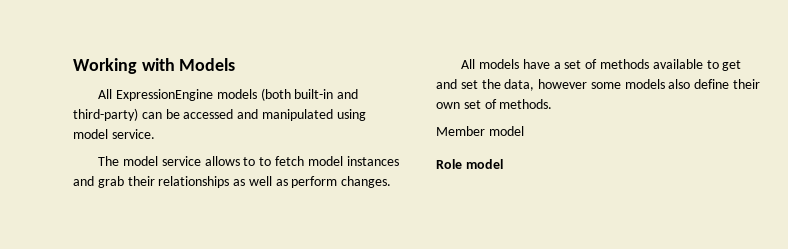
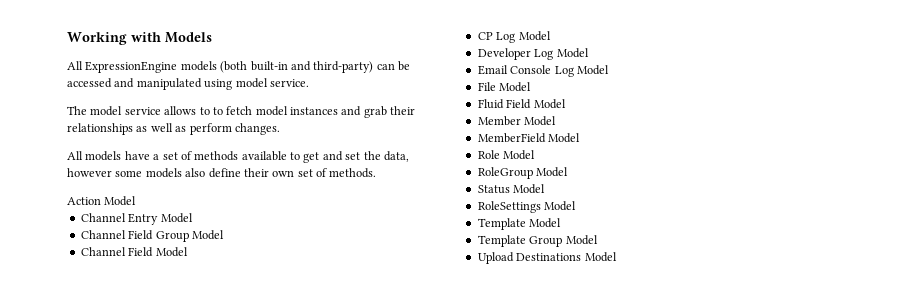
- Member model
- Role model
+ Action Model
+ Channel Entry Model
+ Channel Field Group Model
+ Channel Field Model
+ CP Log Model
+ Developer Log Model
+ Email Console Log Model
+ File Model
+ Fluid Field Model
+ Member Model
+ MemberField Model
+ Role Model
+ RoleGroup Model
+ Status Model
+ RoleSettings Model
+ Template Model
+ Template Group Model
+ Upload Destinations Model

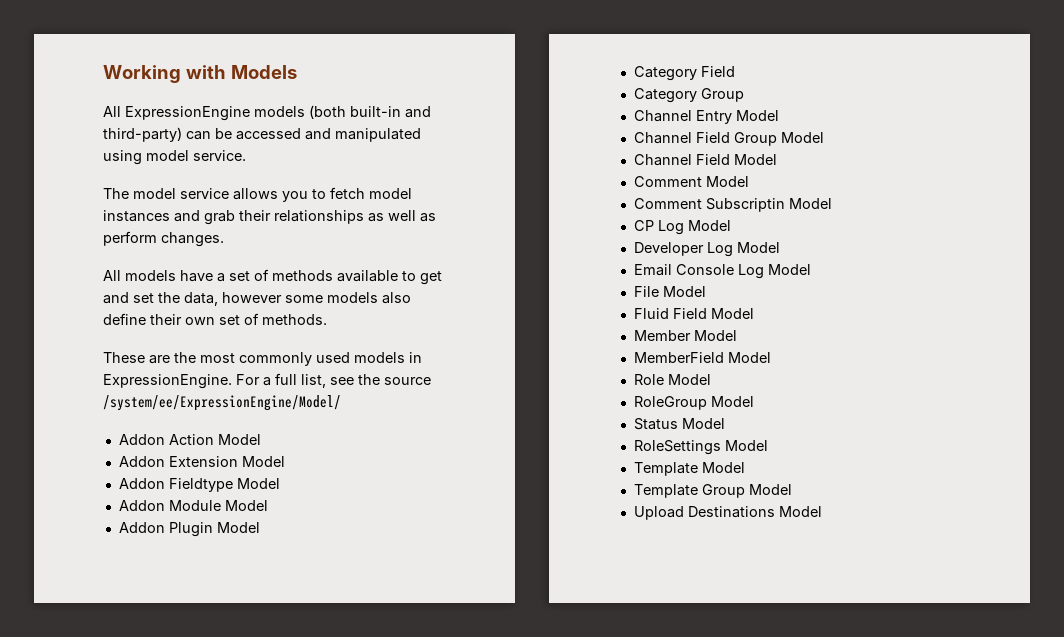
- The model service allows to to fetch model instances and grab their relationships as well as perform changes.
+ The model service allows you to fetch model instances and grab their relationships as well as perform changes.
- Action Model
+ These are the most commonly used models in ExpressionEngine. For a full list, see the source /system/ee/ExpressionEngine/Model/
+ Addon Action Model
+ Addon Extension Model
+ Addon Fieldtype Model
+ Addon Module Model
+ Addon Plugin Model
+ Category Field
+ Category Group
+ Comment Model
+ Comment Subscriptin Model

